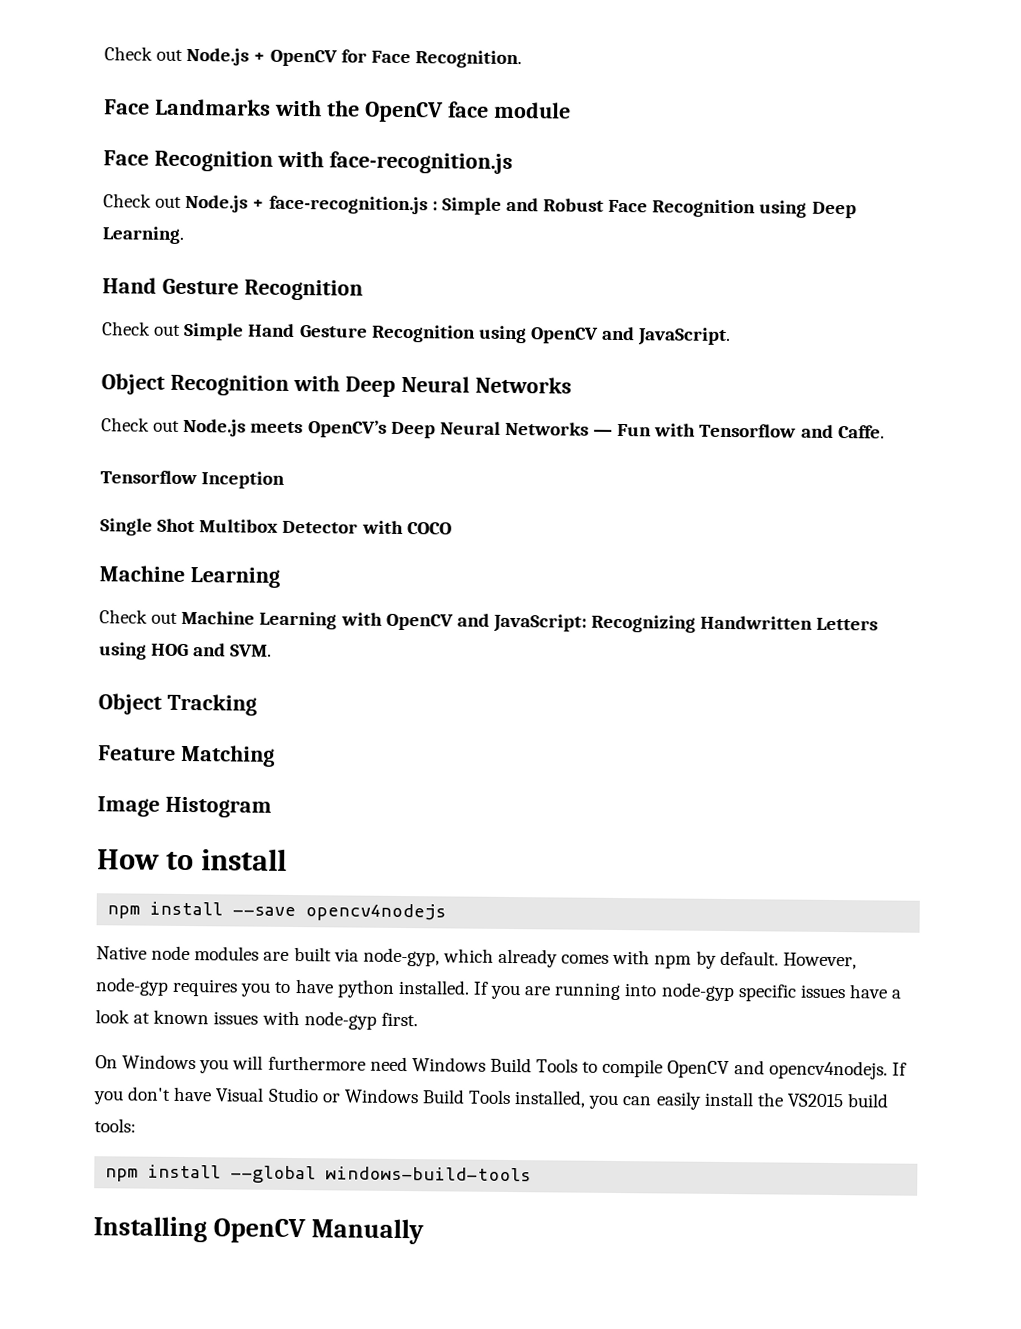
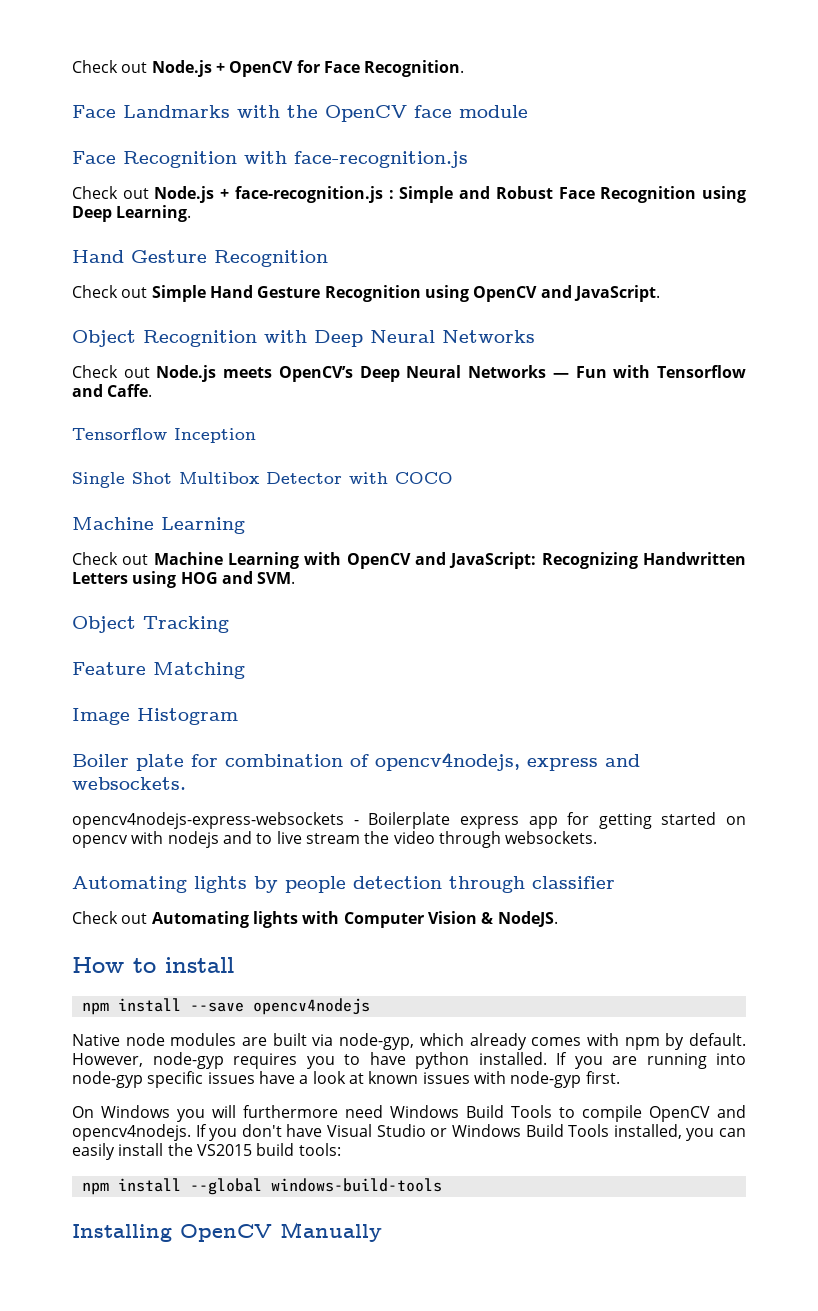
+ Boiler plate for combination of opencv4nodejs, express and websockets.
+ opencv4nodejs-express-websockets - Boilerplate express app for getting started on opencv with nodejs and to live stream the video through websockets.
+ Automating lights by people detection through classifier
+ Check out Automating lights with Computer Vision & NodeJS.

